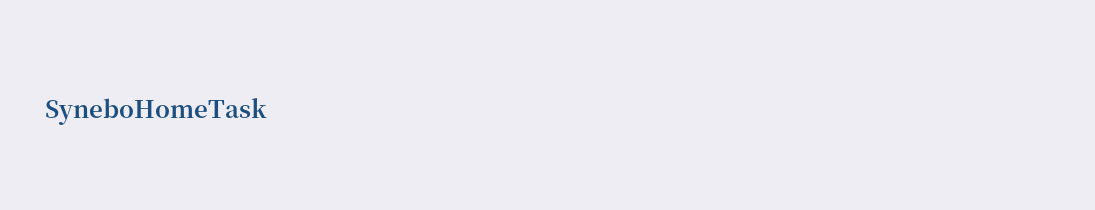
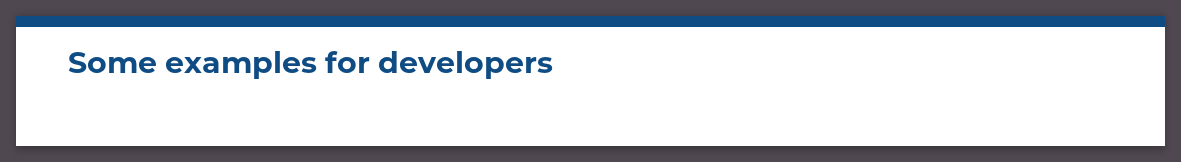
- SyneboHomeTask
+ Some examples for developers

